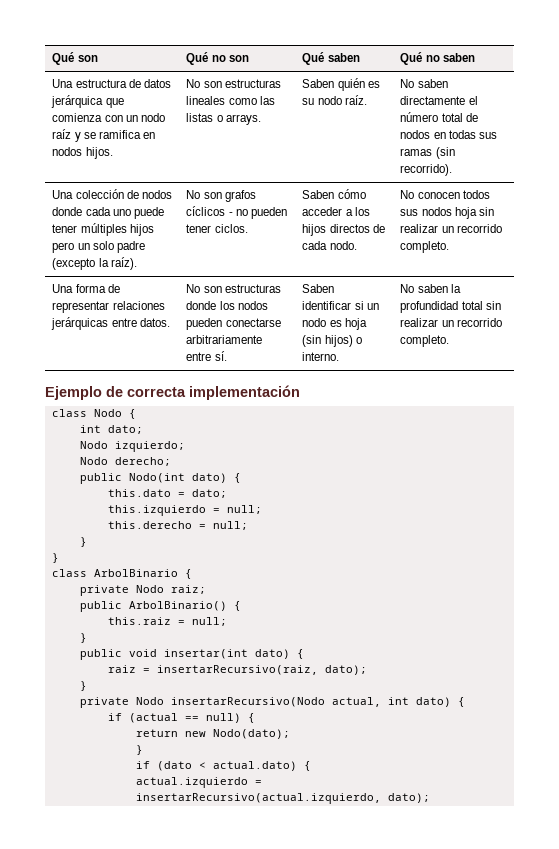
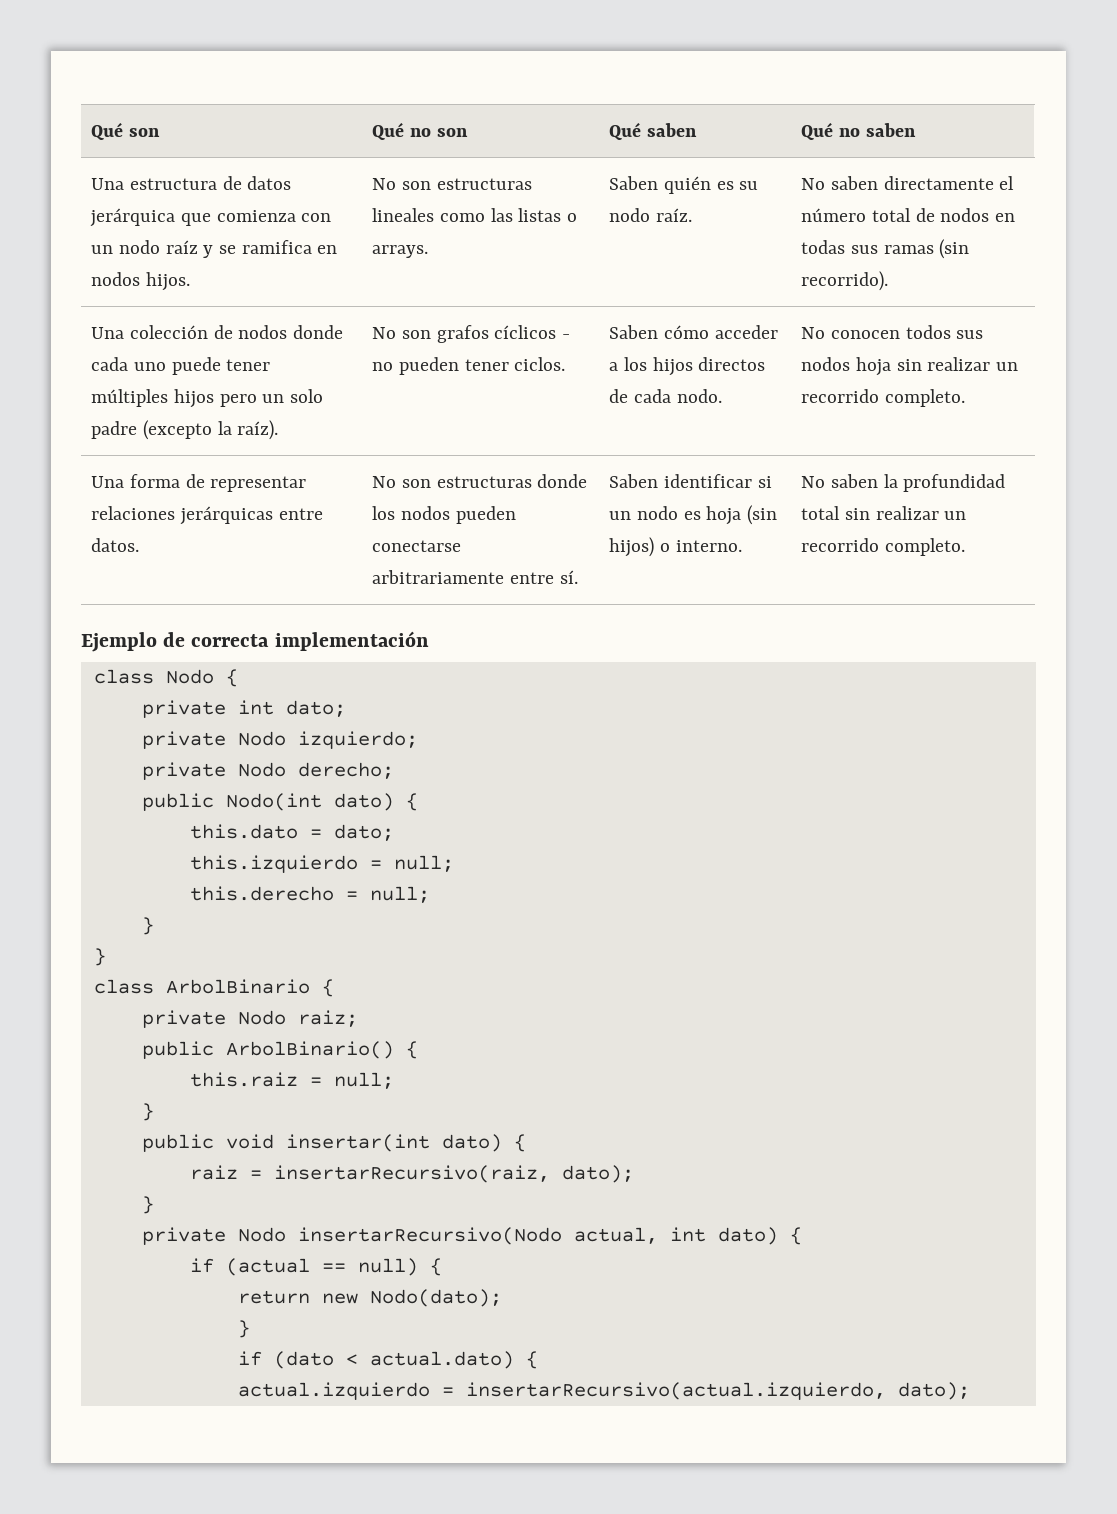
- int dato;
+ private int dato;
- Nodo izquierdo;
+ private Nodo izquierdo;
- Nodo derecho;
+ private Nodo derecho;

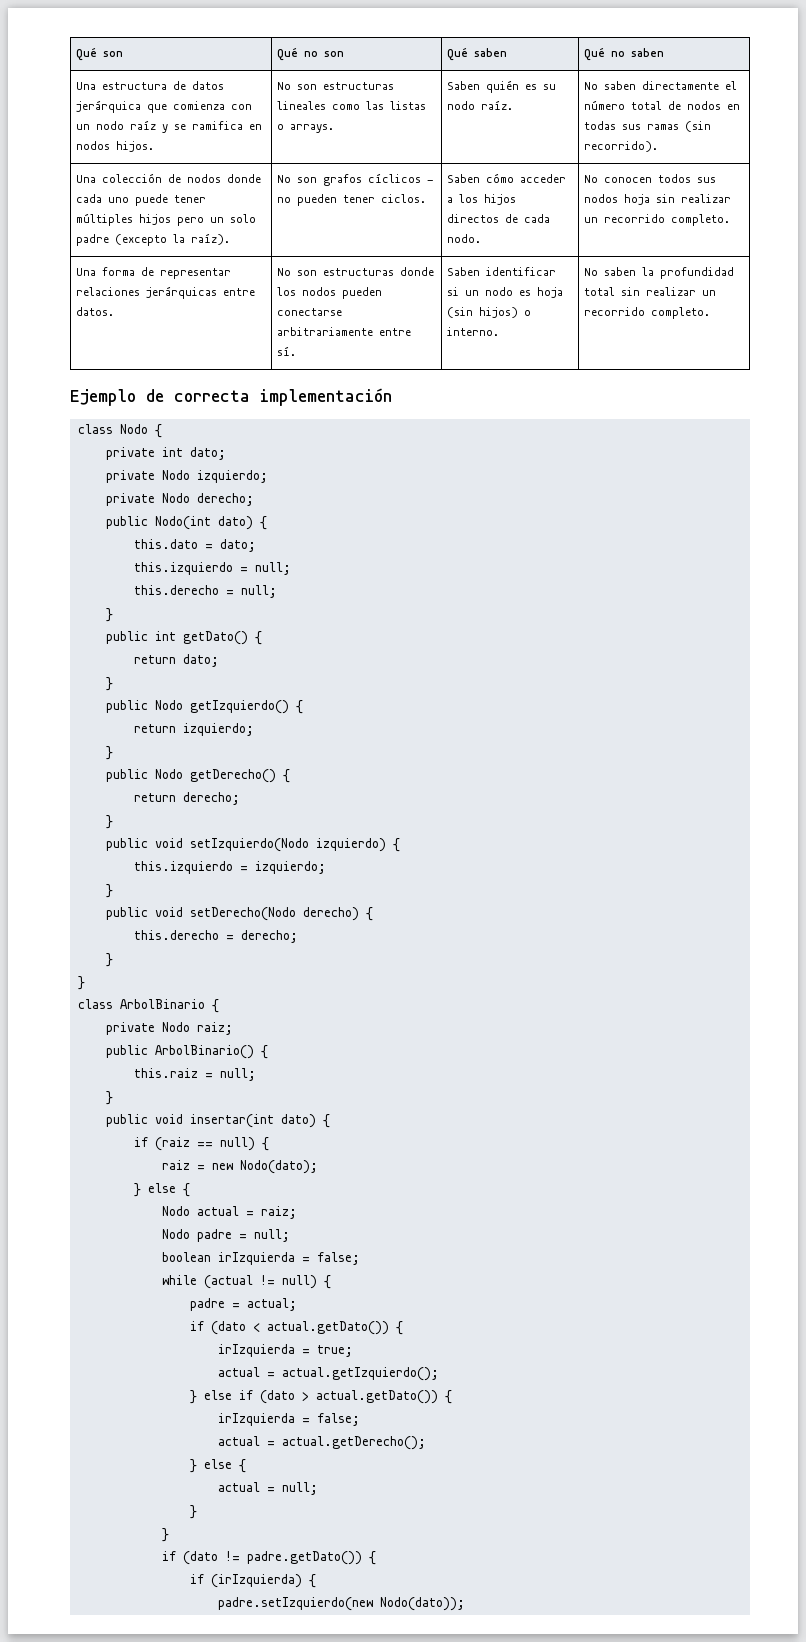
+ public int getDato() {
+ return dato;
+ }
+ public Nodo getIzquierdo() {
+ return izquierdo;
+ }
+ public Nodo getDerecho() {
+ return derecho;
+ }
+ public void setIzquierdo(Nodo izquierdo) {
+ this.izquierdo = izquierdo;
+ }
+ public void setDerecho(Nodo derecho) {
+ this.derecho = derecho;
+ }
- raiz = insertarRecursivo(raiz, dato);
- }
- private Nodo insertarRecursivo(Nodo actual, int dato) {
- if (actual == null) {
+ if (raiz == null) {
- return new Nodo(dato);
+ raiz = new Nodo(dato);
+ } else {
+ Nodo actual = raiz;
+ Nodo padre = null;
+ boolean irIzquierda = false;
+ while (actual != null) {
+ padre = actual;
+ if (dato < actual.getDato()) {
+ irIzquierda = true;
+ actual = actual.getIzquierdo();
+ } else if (dato > actual.getDato()) {
+ irIzquierda = false;
+ actual = actual.getDerecho();
+ } else {
+ actual = null;
+ }
- if (dato < actual.dato) {
- actual.izquierdo = insertarRecursivo(actual.izquierdo, dato);
+ if (dato != padre.getDato()) {
+ if (irIzquierda) {
+ padre.setIzquierdo(new Nodo(dato));

